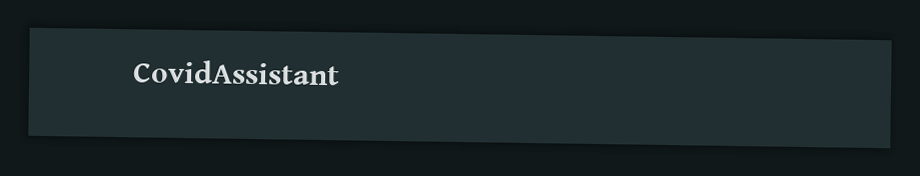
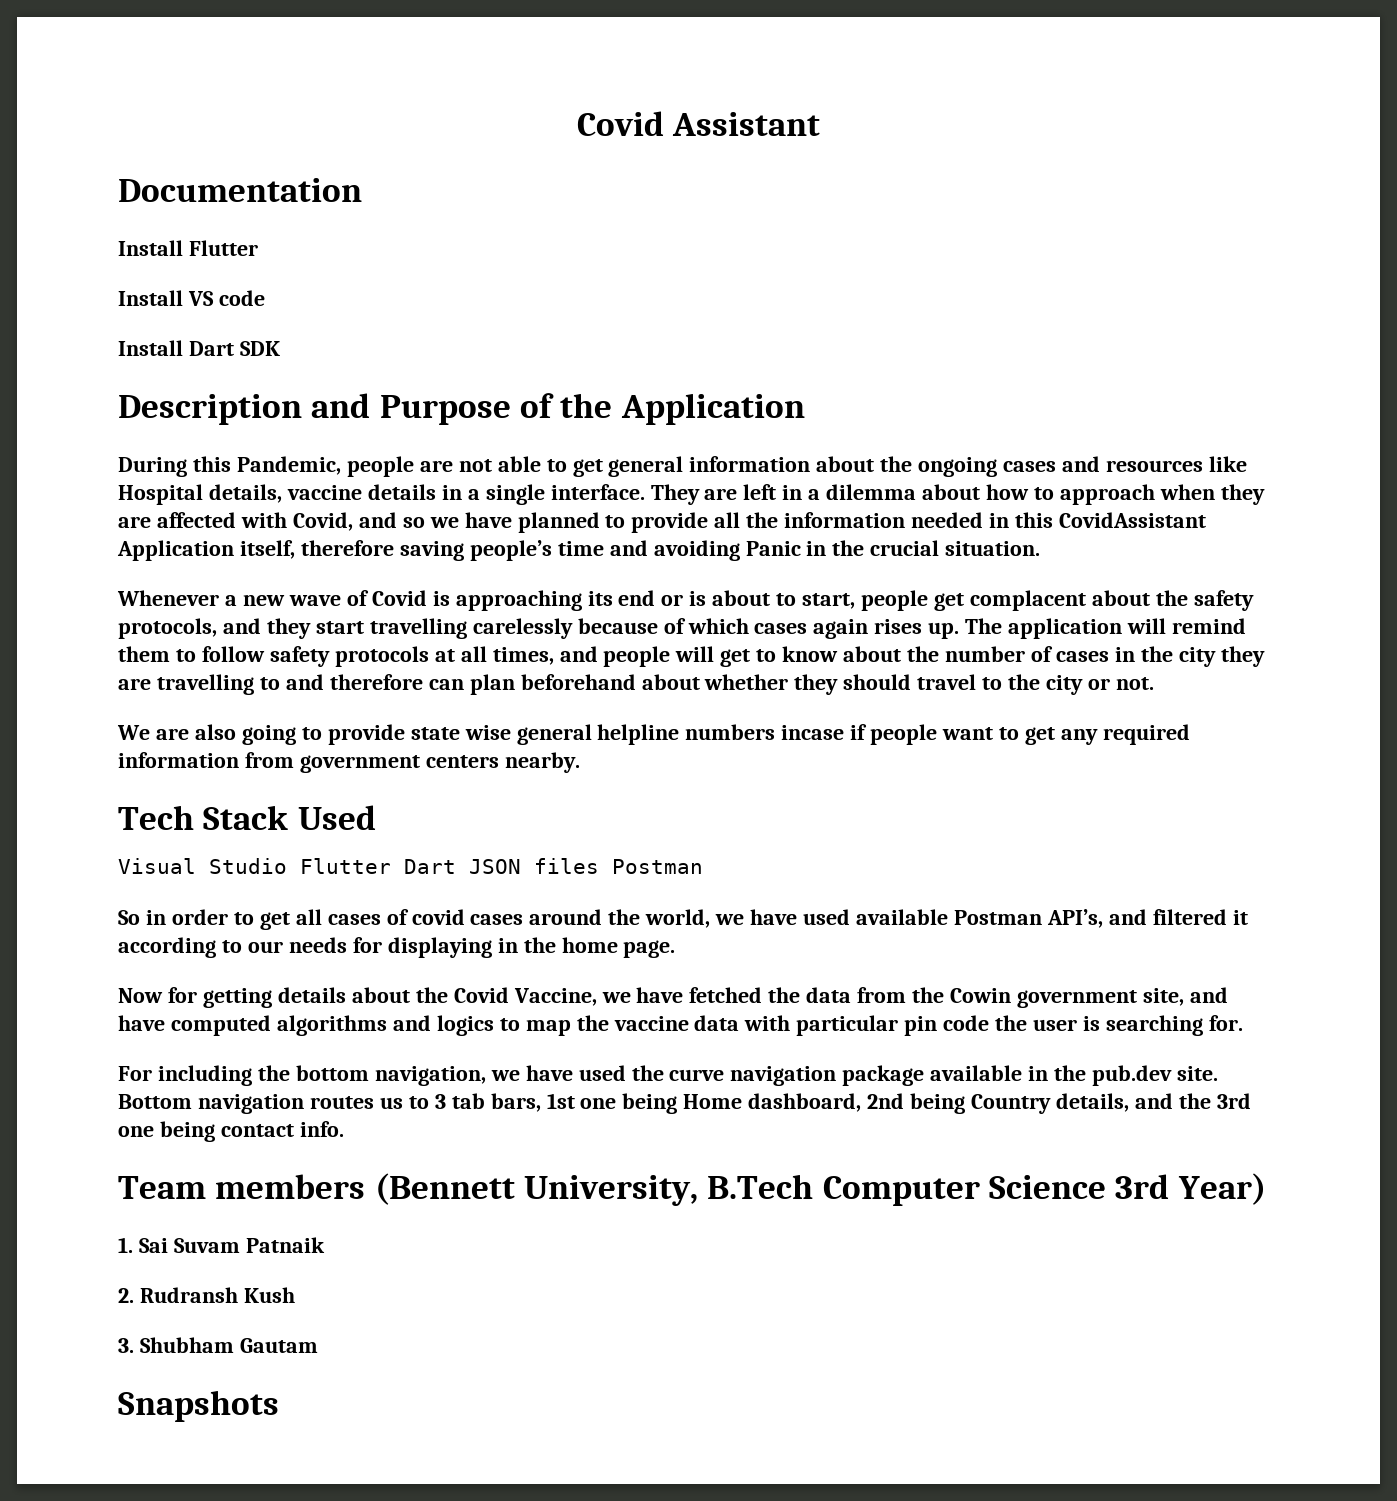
- CovidAssistant
+ Covid Assistant
+ Documentation
+ Install Flutter
+ Install VS code
+ Install Dart SDK
+ Description and Purpose of the Application
+ During this Pandemic, people are not able to get general information about the ongoing cases and resources like Hospital details, vaccine details in a single interface. They are left in a dilemma about how to approach when they are affected with Covid, and so we have planned to provide all the information needed in this CovidAssistant Application itself, therefore saving people’s time and avoiding Panic in the crucial situation.
+ Whenever a new wave of Covid is approaching its end or is about to start, people get complacent about the safety protocols, and they start travelling carelessly because of which cases again rises up. The application will remind them to follow safety protocols at all times, and people will get to know about the number of cases in the city they are travelling to and therefore can plan beforehand about whether they should travel to the city or not.
+ We are also going to provide state wise general helpline numbers incase if people want to get any required information from government centers nearby.
+ Tech Stack Used
+ Visual Studio Flutter Dart JSON files Postman
+ So in order to get all cases of covid cases around the world, we have used available Postman API’s, and filtered it according to our needs for displaying in the home page.
+ Now for getting details about the Covid Vaccine, we have fetched the data from the Cowin government site, and have computed algorithms and logics to map the vaccine data with particular pin code the user is searching for.
+ For including the bottom navigation, we have used the curve navigation package available in the pub.dev site. Bottom navigation routes us to 3 tab bars, 1st one being Home dashboard, 2nd being Country details, and the 3rd one being contact info.
+ Team members (Bennett University, B.Tech Computer Science 3rd Year)
+ 1. Sai Suvam Patnaik
+ 2. Rudransh Kush
+ 3. Shubham Gautam
+ Snapshots

